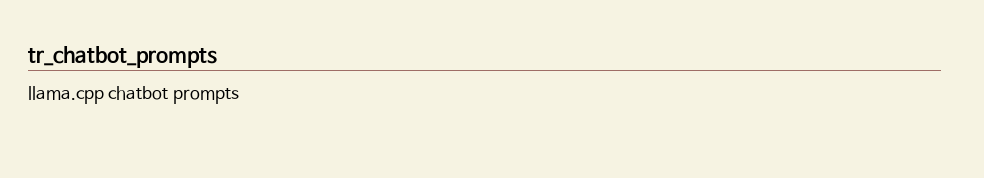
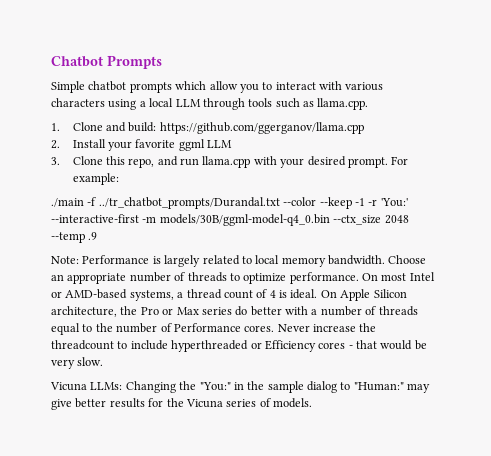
- tr_chatbot_prompts
- llama.cpp chatbot prompts
+ Chatbot Prompts
+ Simple chatbot prompts which allow you to interact with various characters using a local LLM through tools such as llama.cpp.
+ 1. Clone and build: https://github.com/ggerganov/llama.cpp
+ 2. Install your favorite ggml LLM
+ 3. Clone this repo, and run llama.cpp with your desired prompt. For example:
+ ./main -f ../tr_chatbot_prompts/Durandal.txt --color --keep -1 -r 'You:' --interactive-first -m models/30B/ggml-model-q4_0.bin --ctx_size 2048 --temp .9
+ Note: Performance is largely related to local memory bandwidth. Choose an appropriate number of threads to optimize performance. On most Intel or AMD-based systems, a thread count of 4 is ideal. On Apple Silicon architecture, the Pro or Max series do better with a number of threads equal to the number of Performance cores. Never increase the threadcount to include hyperthreaded or Efficiency cores - that would be very slow.
+ Vicuna LLMs: Changing the "You:" in the sample dialog to "Human:" may give better results for the Vicuna series of models.

